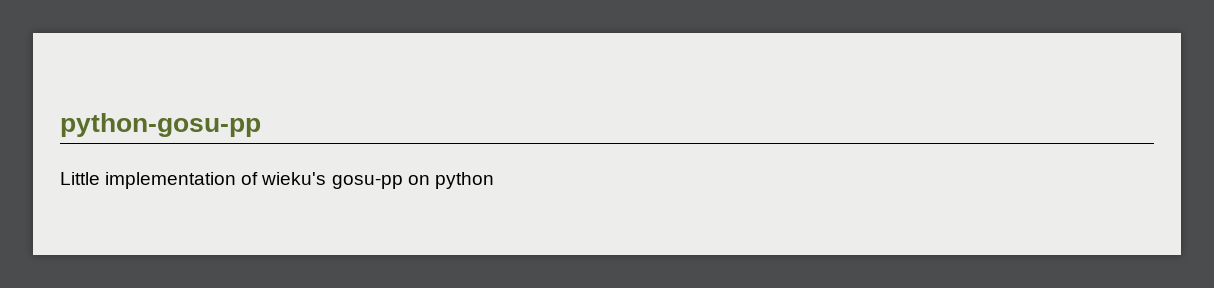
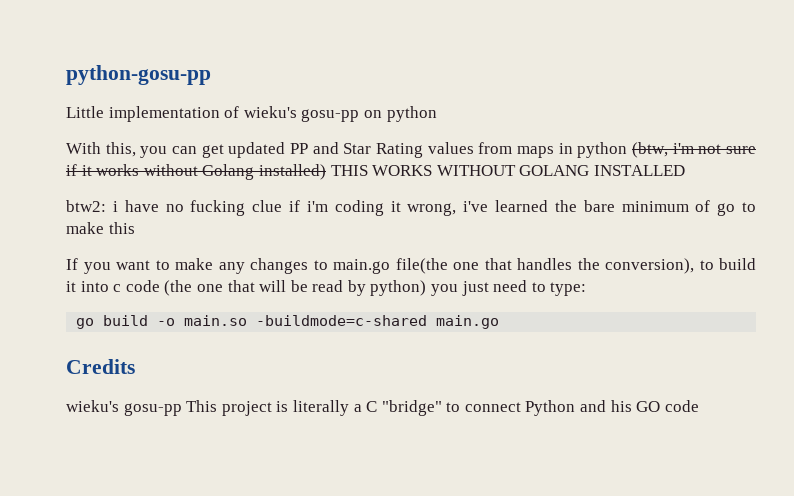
+ With this, you can get updated PP and Star Rating values from maps in python (btw, i'm not sure if it works without Golang installed) THIS WORKS WITHOUT GOLANG INSTALLED
+ btw2: i have no fucking clue if i'm coding it wrong, i've learned the bare minimum of go to make this
+ If you want to make any changes to main.go file(the one that handles the conversion), to build it into c code (the one that will be read by python) you just need to type:
+ go build -o main.so -buildmode=c-shared main.go
+ Credits
+ wieku's gosu-pp This project is literally a C "bridge" to connect Python and his GO code

